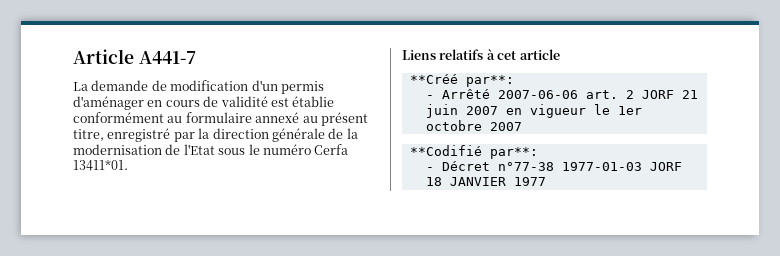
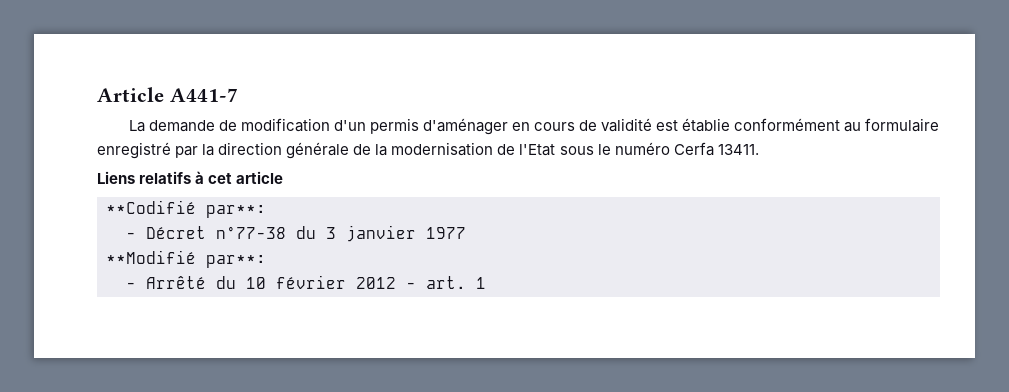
- La demande de modification d'un permis d'aménager en cours de validité est établie conformément au formulaire annexé au présent titre, enregistré par la direction générale de la modernisation de l'Etat sous le numéro Cerfa 13411*01.
+ La demande de modification d'un permis d'aménager en cours de validité est établie conformément au formulaire enregistré par la direction générale de la modernisation de l'Etat sous le numéro Cerfa 13411.
- **Créé par**:
- - Arrêté 2007-06-06 art. 2 JORF 21 juin 2007 en vigueur le 1er octobre 2007
- - Décret n°77-38 1977-01-03 JORF 18 JANVIER 1977
+ - Décret n°77-38 du 3 janvier 1977
+ **Modifié par**:
+ - Arrêté du 10 février 2012 - art. 1

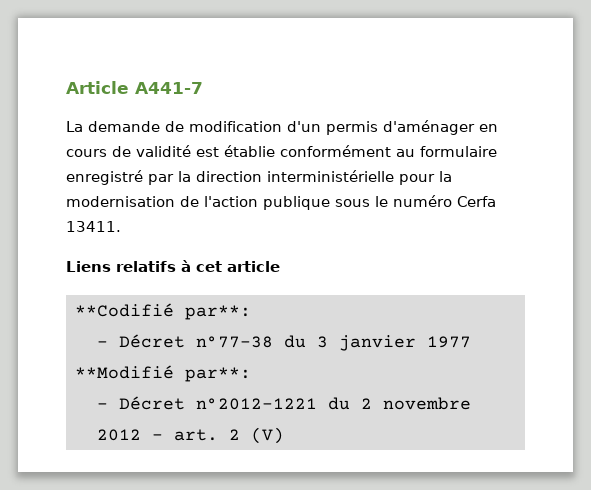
- La demande de modification d'un permis d'aménager en cours de validité est établie conformément au formulaire enregistré par la direction générale de la modernisation de l'Etat sous le numéro Cerfa 13411.
+ La demande de modification d'un permis d'aménager en cours de validité est établie conformément au formulaire enregistré par la direction interministérielle pour la modernisation de l'action publique sous le numéro Cerfa 13411.
- - Arrêté du 10 février 2012 - art. 1
+ - Décret n°2012-1221 du 2 novembre 2012 - art. 2 (V)

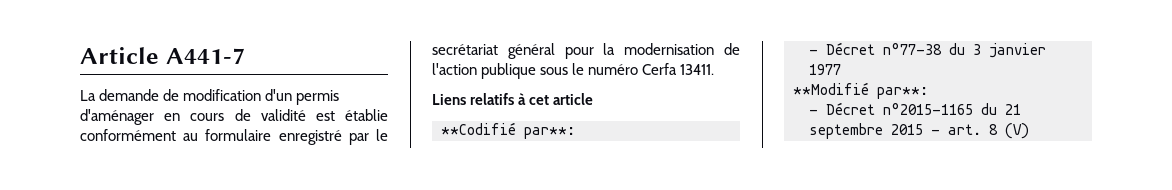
- La demande de modification d'un permis d'aménager en cours de validité est établie conformément au formulaire enregistré par la direction interministérielle pour la modernisation de l'action publique sous le numéro Cerfa 13411.
+ La demande de modification d'un permis d'aménager en cours de validité est établie conformément au formulaire enregistré par le secrétariat général pour la modernisation de l'action publique sous le numéro Cerfa 13411.
- - Décret n°2012-1221 du 2 novembre 2012 - art. 2 (V)
+ - Décret n°2015-1165 du 21 septembre 2015 - art. 8 (V)

